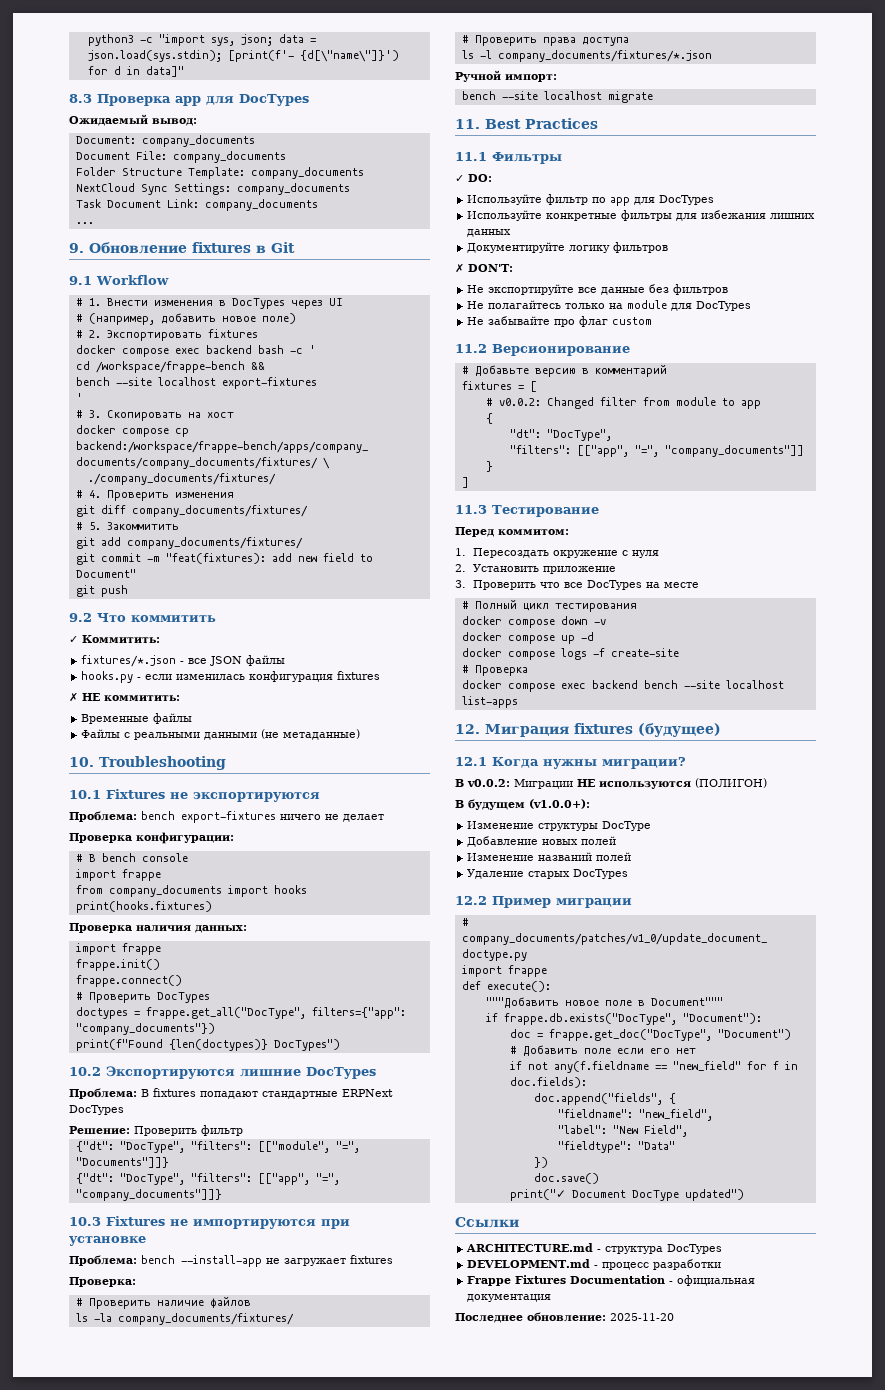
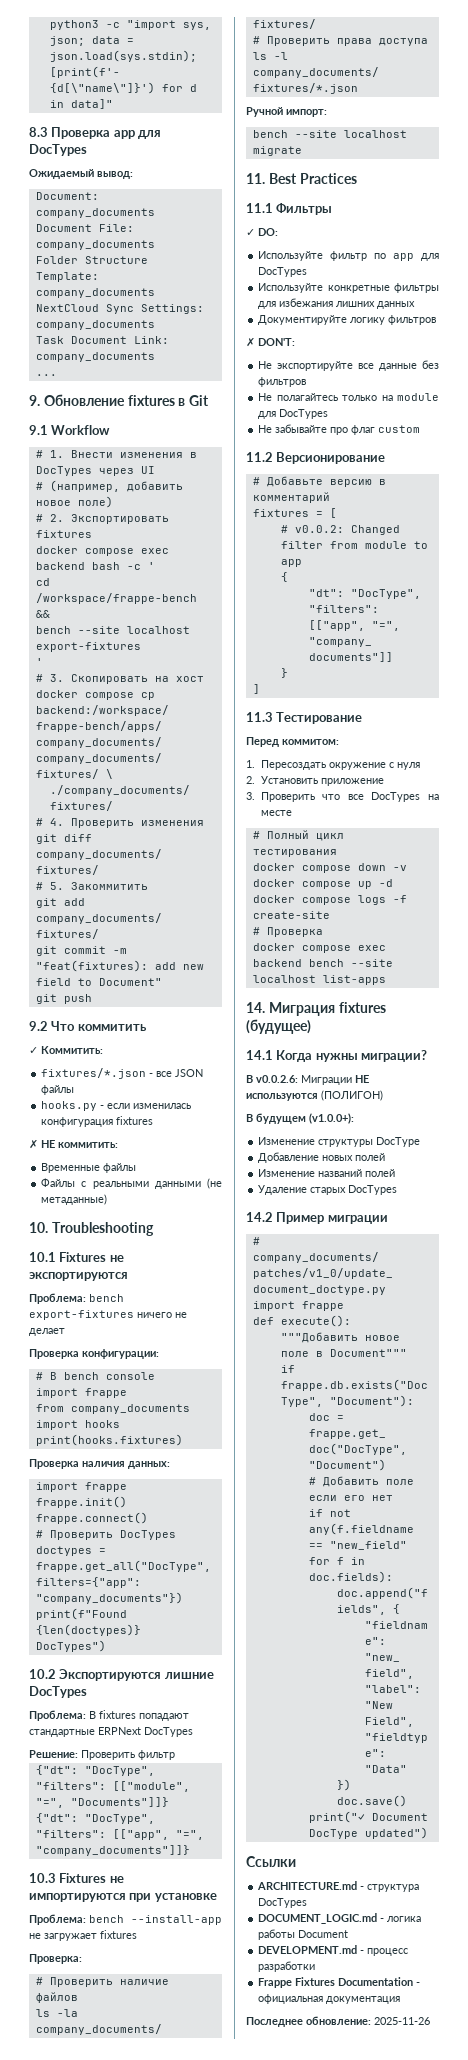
- 12. Миграция fixtures (будущее)
+ 14. Миграция fixtures (будущее)
- 12.1 Когда нужны миграции?
+ 14.1 Когда нужны миграции?
- В v0.0.2: Миграции НЕ используются (ПОЛИГОН)
+ В v0.0.2.6: Миграции НЕ используются (ПОЛИГОН)
- 12.2 Пример миграции
+ 14.2 Пример миграции
+ DOCUMENT_LOGIC.md - логика работы Document
- Последнее обновление: 2025-11-20
+ Последнее обновление: 2025-11-26

